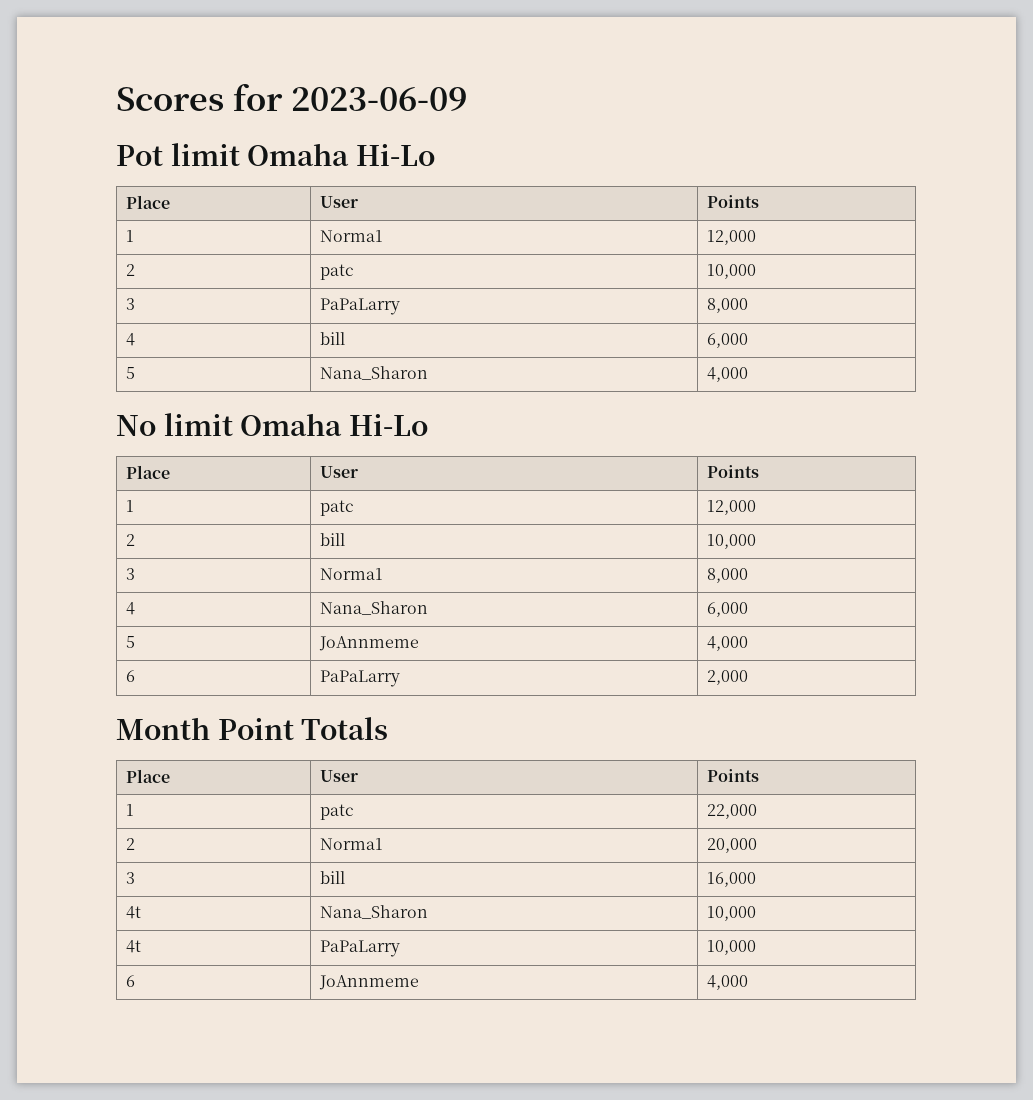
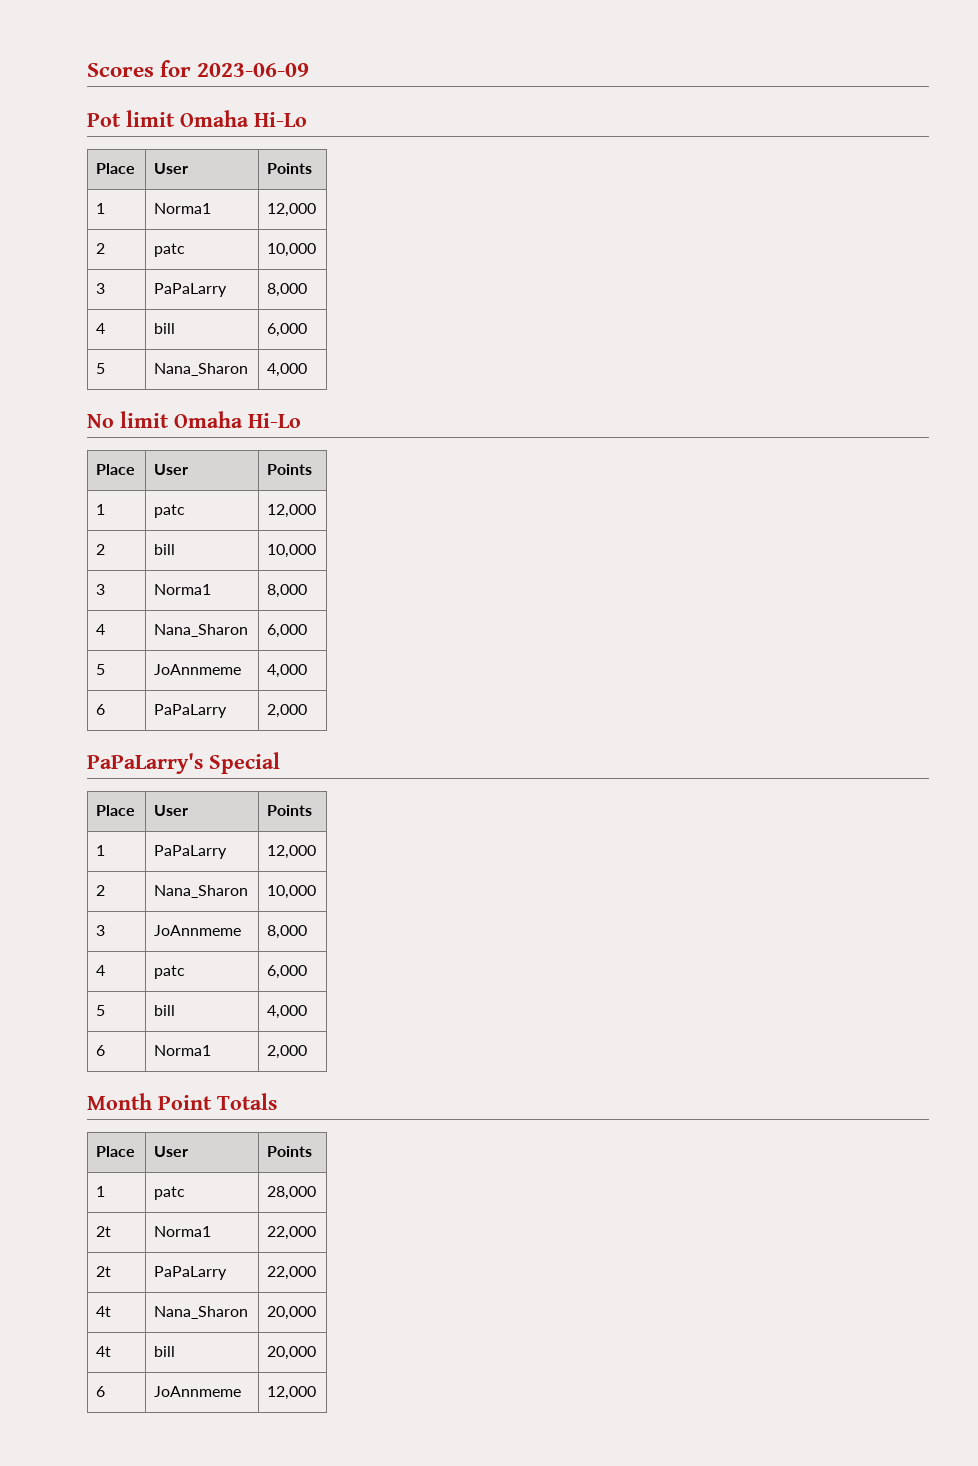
+ PaPaLarry's Special
+ Place | User | Points
+ 1 | PaPaLarry | 12,000
+ 2 | Nana_Sharon | 10,000
+ 3 | JoAnnmeme | 8,000
+ 4 | patc | 6,000
+ 5 | bill | 4,000
+ 6 | Norma1 | 2,000
- 1 | patc | 22,000
- 2 | Norma1 | 20,000
- 3 | bill | 16,000
+ 1 | patc | 28,000
+ 2t | Norma1 | 22,000
+ 2t | PaPaLarry | 22,000
- 4t | Nana_Sharon | 10,000
- 4t | PaPaLarry | 10,000
+ 4t | Nana_Sharon | 20,000
+ 4t | bill | 20,000
- 6 | JoAnnmeme | 4,000
+ 6 | JoAnnmeme | 12,000

